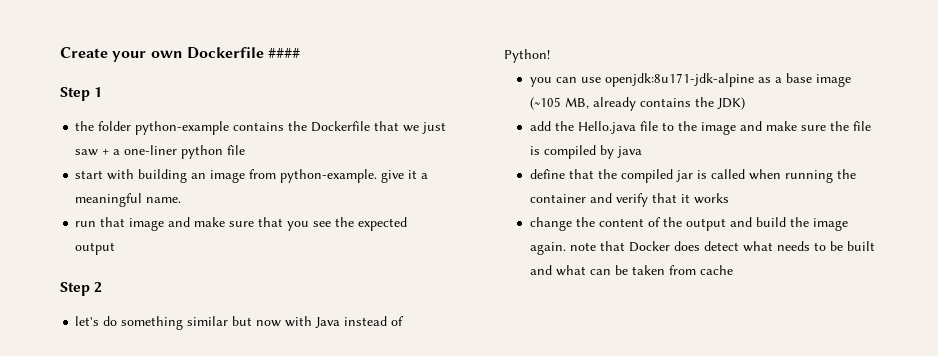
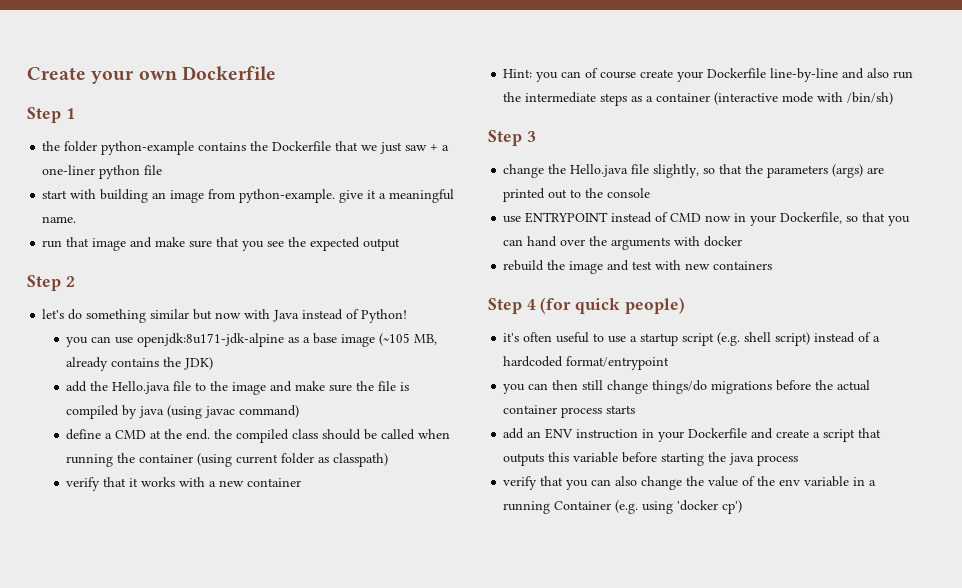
- Create your own Dockerfile ####
+ Create your own Dockerfile
- add the Hello.java file to the image and make sure the file is compiled by java
- define that the compiled jar is called when running the container and verify that it works
- change the content of the output and build the image again. note that Docker does detect what needs to be built and what can be taken from cache
+ add the Hello.java file to the image and make sure the file is compiled by java (using javac command)
+ define a CMD at the end. the compiled class should be called when running the container (using current folder as classpath)
+ verify that it works with a new container
+ Hint: you can of course create your Dockerfile line-by-line and also run the intermediate steps as a container (interactive mode with /bin/sh)
+ Step 3
+ change the Hello.java file slightly, so that the parameters (args) are printed out to the console
+ use ENTRYPOINT instead of CMD now in your Dockerfile, so that you can hand over the arguments with docker
+ rebuild the image and test with new containers
+ Step 4 (for quick people)
+ it's often useful to use a startup script (e.g. shell script) instead of a hardcoded format/entrypoint
+ you can then still change things/do migrations before the actual container process starts
+ add an ENV instruction in your Dockerfile and create a script that outputs this variable before starting the java process
+ verify that you can also change the value of the env variable in a running Container (e.g. using 'docker cp')

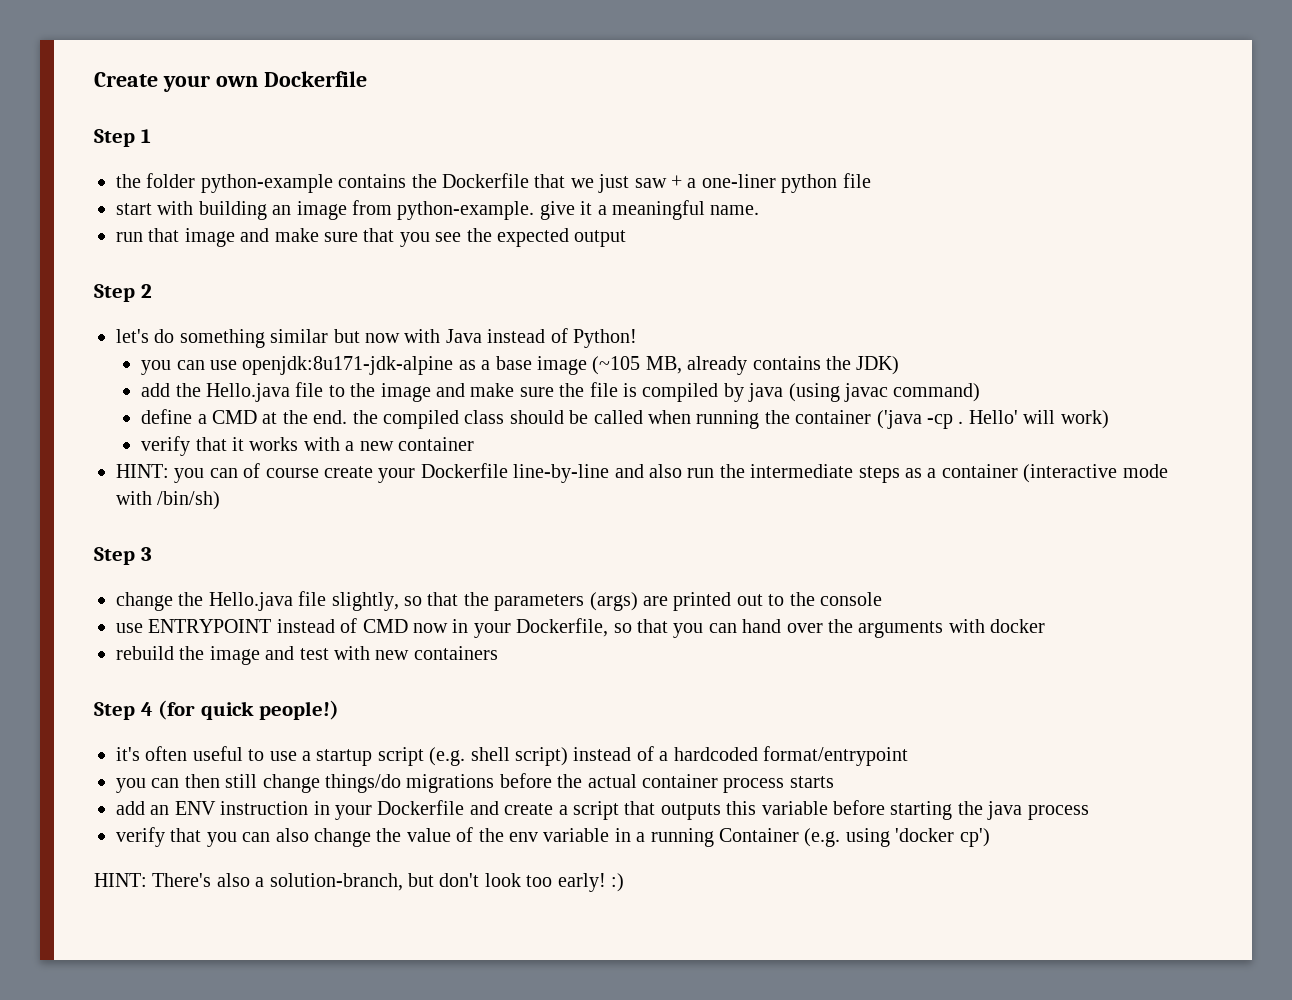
- define a CMD at the end. the compiled class should be called when running the container (using current folder as classpath)
+ define a CMD at the end. the compiled class should be called when running the container ('java -cp . Hello' will work)
- Hint: you can of course create your Dockerfile line-by-line and also run the intermediate steps as a container (interactive mode with /bin/sh)
+ HINT: you can of course create your Dockerfile line-by-line and also run the intermediate steps as a container (interactive mode with /bin/sh)
- Step 4 (for quick people)
+ Step 4 (for quick people!)
+ HINT: There's also a solution-branch, but don't look too early! :)

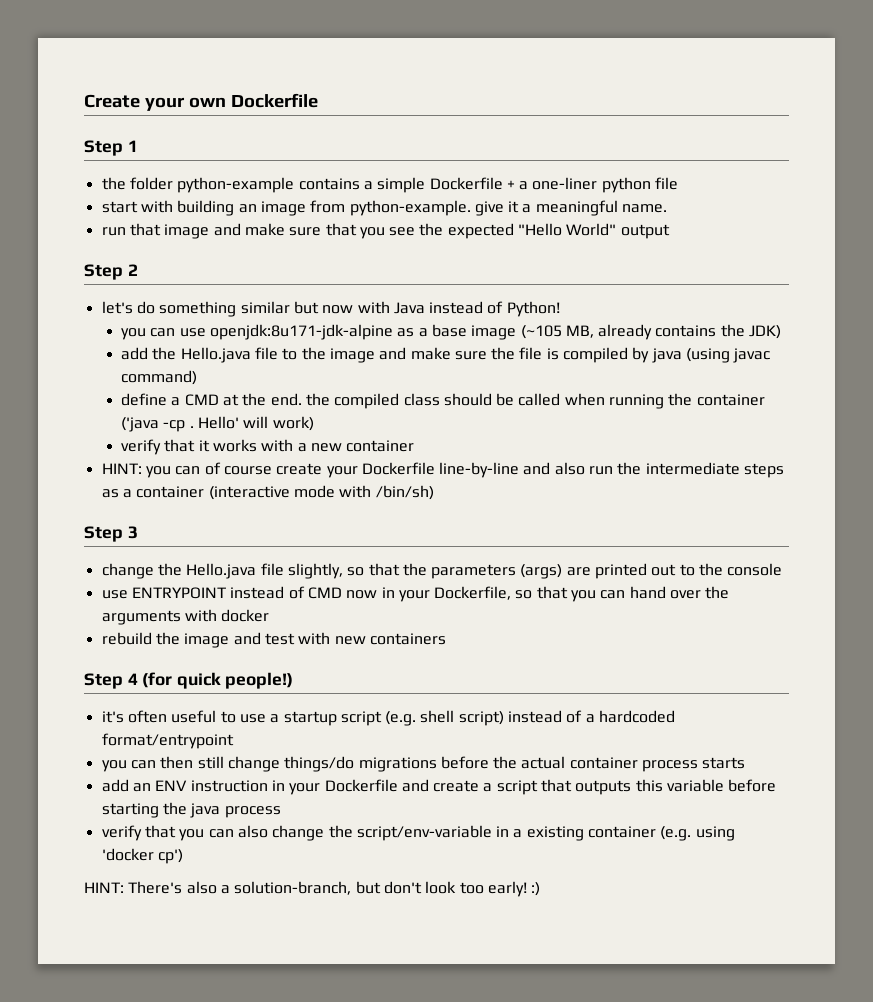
- the folder python-example contains the Dockerfile that we just saw + a one-liner python file
+ the folder python-example contains a simple Dockerfile + a one-liner python file
- run that image and make sure that you see the expected output
+ run that image and make sure that you see the expected "Hello World" output
- verify that you can also change the value of the env variable in a running Container (e.g. using 'docker cp')
+ verify that you can also change the script/env-variable in a existing container (e.g. using 'docker cp')

